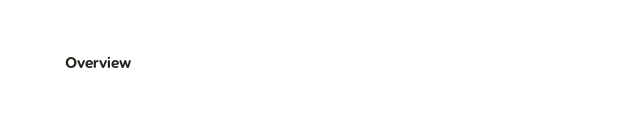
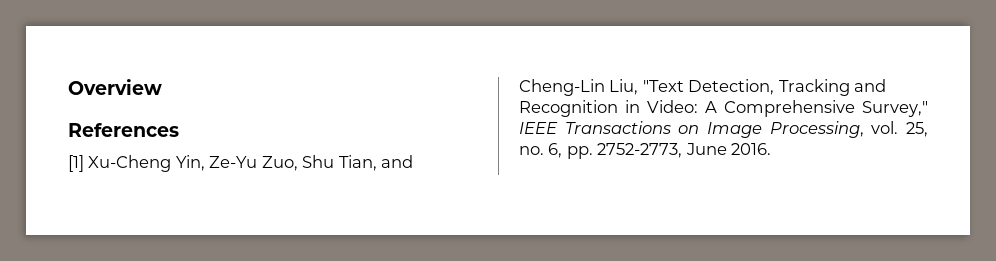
+ References
+ [1] Xu-Cheng Yin, Ze-Yu Zuo, Shu Tian, and Cheng-Lin Liu, "Text Detection, Tracking and Recognition in Video: A Comprehensive Survey," IEEE Transactions on Image Processing, vol. 25, no. 6, pp. 2752-2773, June 2016.

